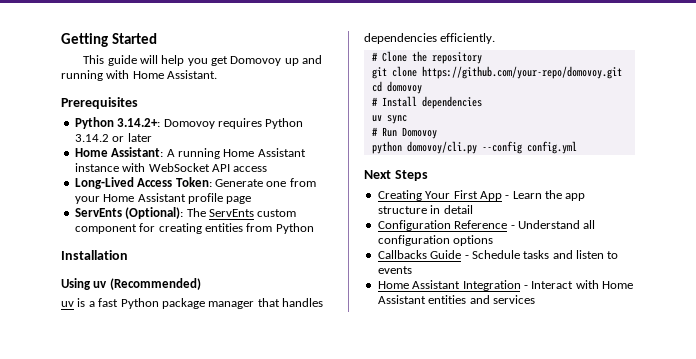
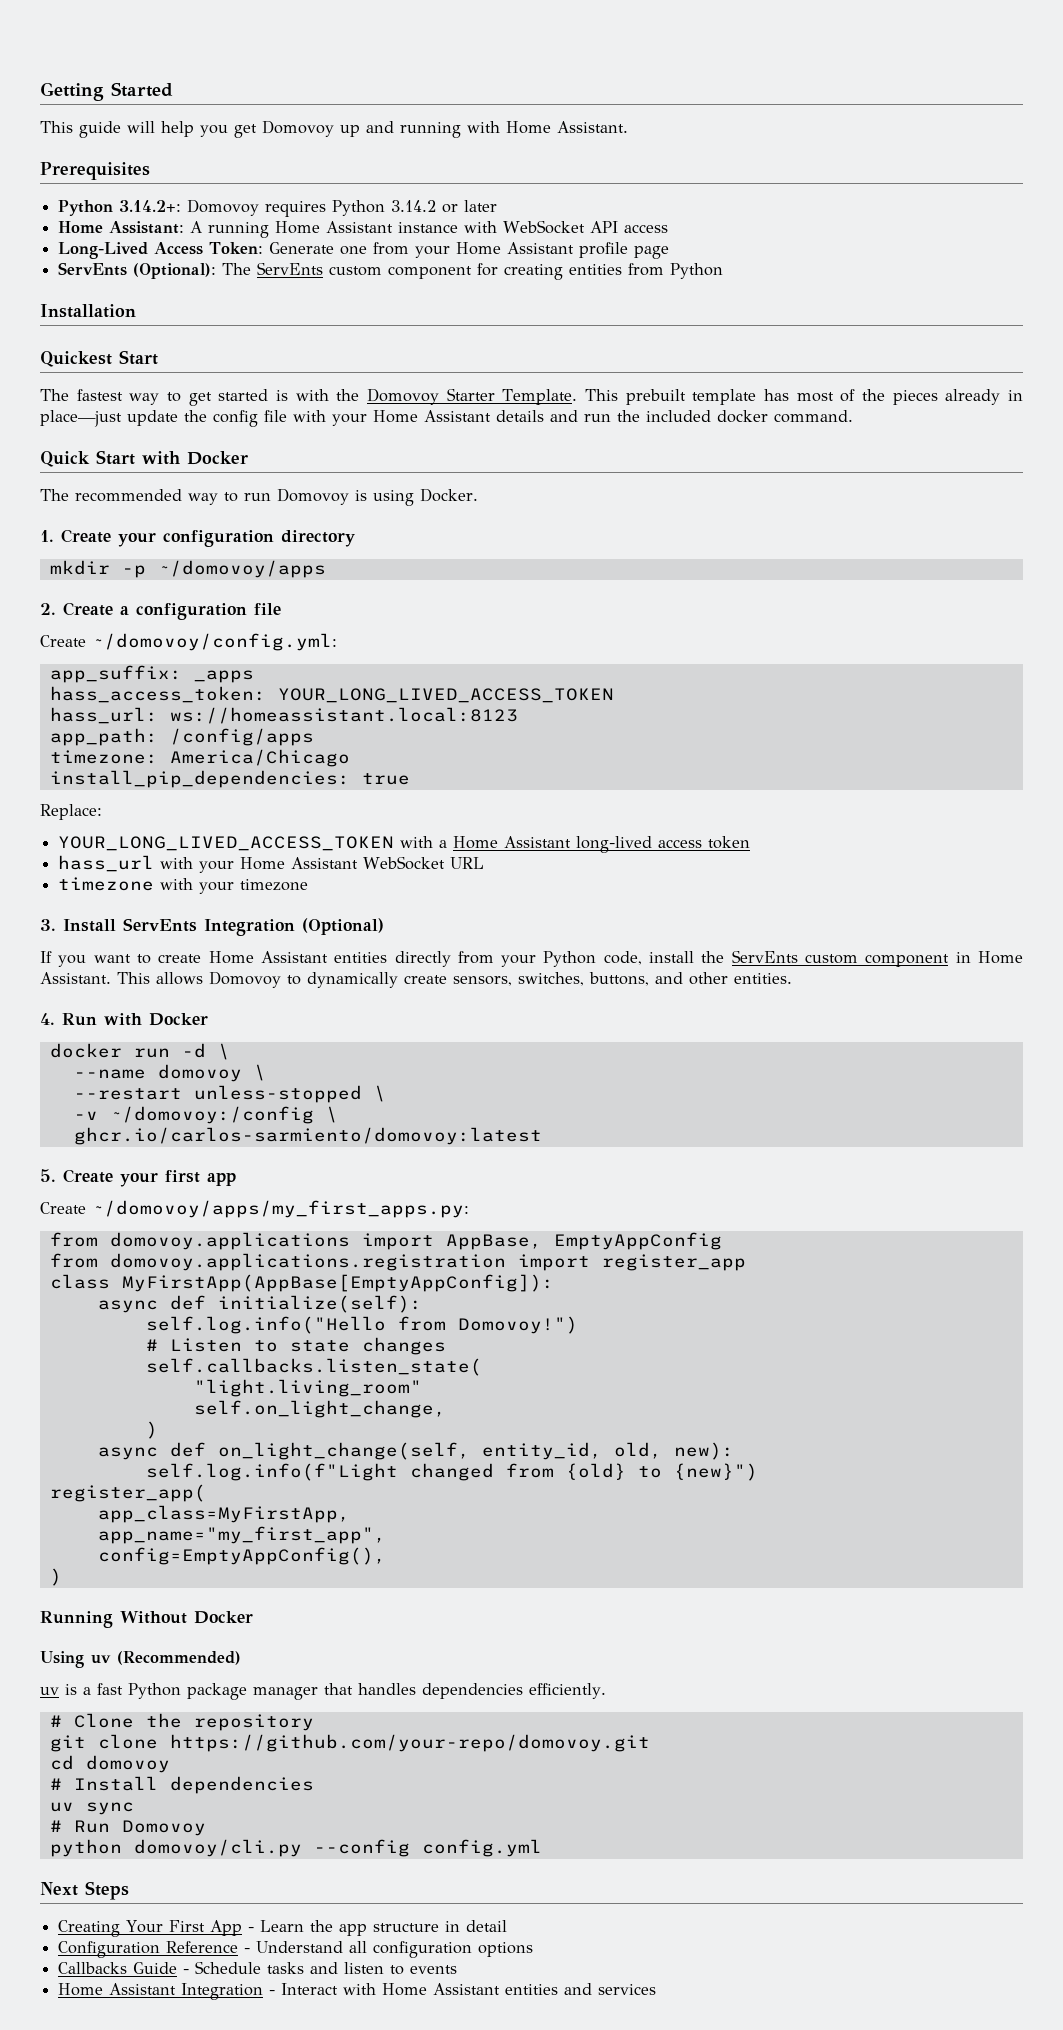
+ Quickest Start
+ The fastest way to get started is with the Domovoy Starter Template. This prebuilt template has most of the pieces already in place—just update the config file with your Home Assistant details and run the included docker command.
+ Quick Start with Docker
+ The recommended way to run Domovoy is using Docker.
+ 1. Create your configuration directory
+ mkdir -p ~/domovoy/apps
+ 2. Create a configuration file
+ Create ~/domovoy/config.yml:
+ app_suffix: _apps
+ hass_access_token: YOUR_LONG_LIVED_ACCESS_TOKEN
+ hass_url: ws://homeassistant.local:8123
+ app_path: /config/apps
+ timezone: America/Chicago
+ install_pip_dependencies: true
+ Replace:
+ YOUR_LONG_LIVED_ACCESS_TOKEN with a Home Assistant long-lived access token
+ hass_url with your Home Assistant WebSocket URL
+ timezone with your timezone
+ 3. Install ServEnts Integration (Optional)
+ If you want to create Home Assistant entities directly from your Python code, install the ServEnts custom component in Home Assistant. This allows Domovoy to dynamically create sensors, switches, buttons, and other entities.
+ 4. Run with Docker
+ docker run -d \
+ --name domovoy \
+ --restart unless-stopped \
+ -v ~/domovoy:/config \
+ ghcr.io/carlos-sarmiento/domovoy:latest
+ 5. Create your first app
+ Create ~/domovoy/apps/my_first_apps.py:
+ from domovoy.applications import AppBase, EmptyAppConfig
+ from domovoy.applications.registration import register_app
+ class MyFirstApp(AppBase[EmptyAppConfig]):
+ async def initialize(self):
+ self.log.info("Hello from Domovoy!")
+ # Listen to state changes
+ self.callbacks.listen_state(
+ "light.living_room"
+ self.on_light_change,
+ )
+ async def on_light_change(self, entity_id, old, new):
+ self.log.info(f"Light changed from {old} to {new}")
+ register_app(
+ app_class=MyFirstApp,
+ app_name="my_first_app",
+ config=EmptyAppConfig(),
+ )
+ Running Without Docker

